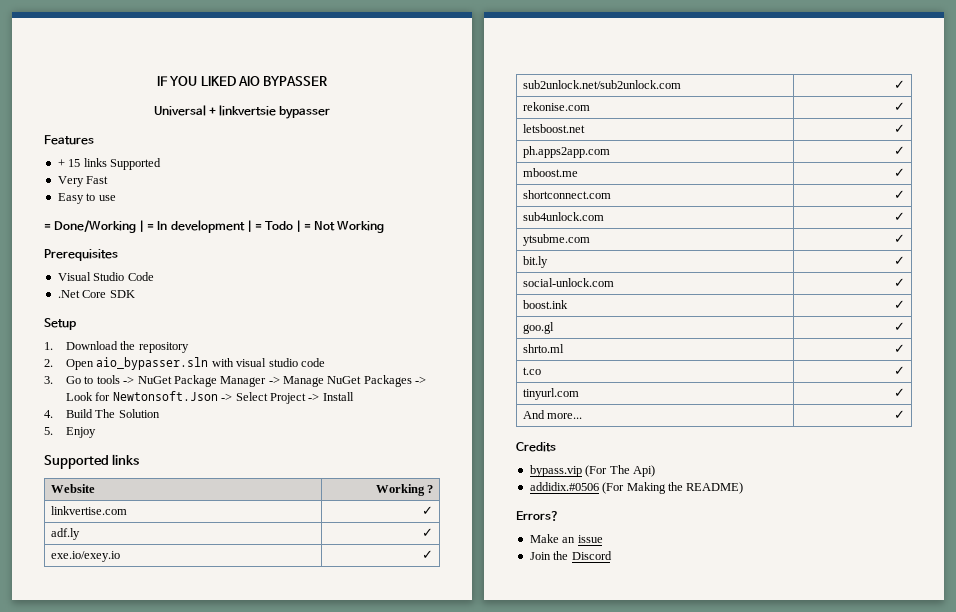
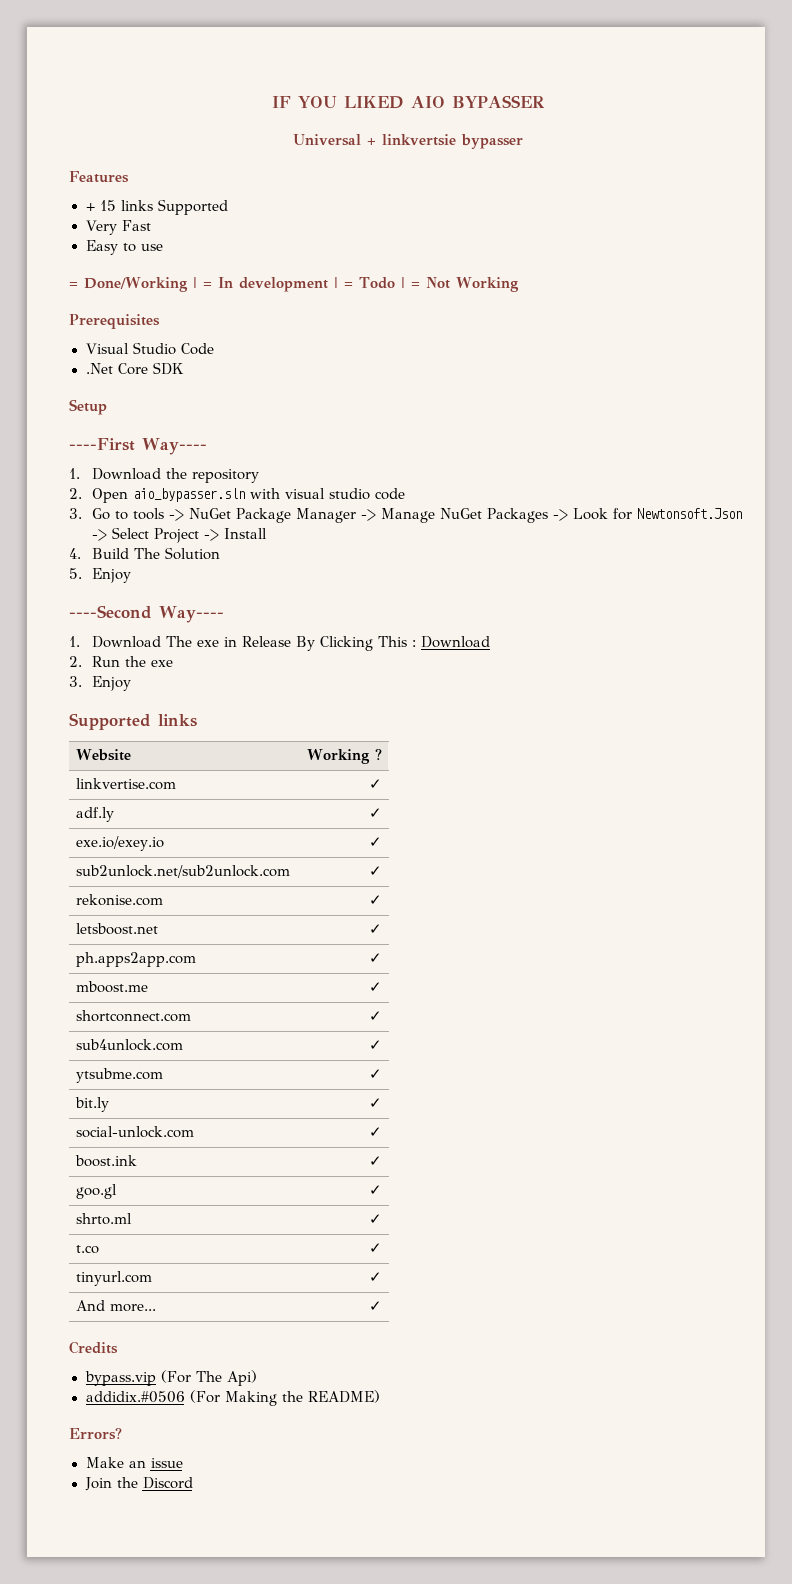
+ ----First Way----
+ ----Second Way----
+ 1. Download The exe in Release By Clicking This : Download
+ 2. Run the exe
+ 3. Enjoy

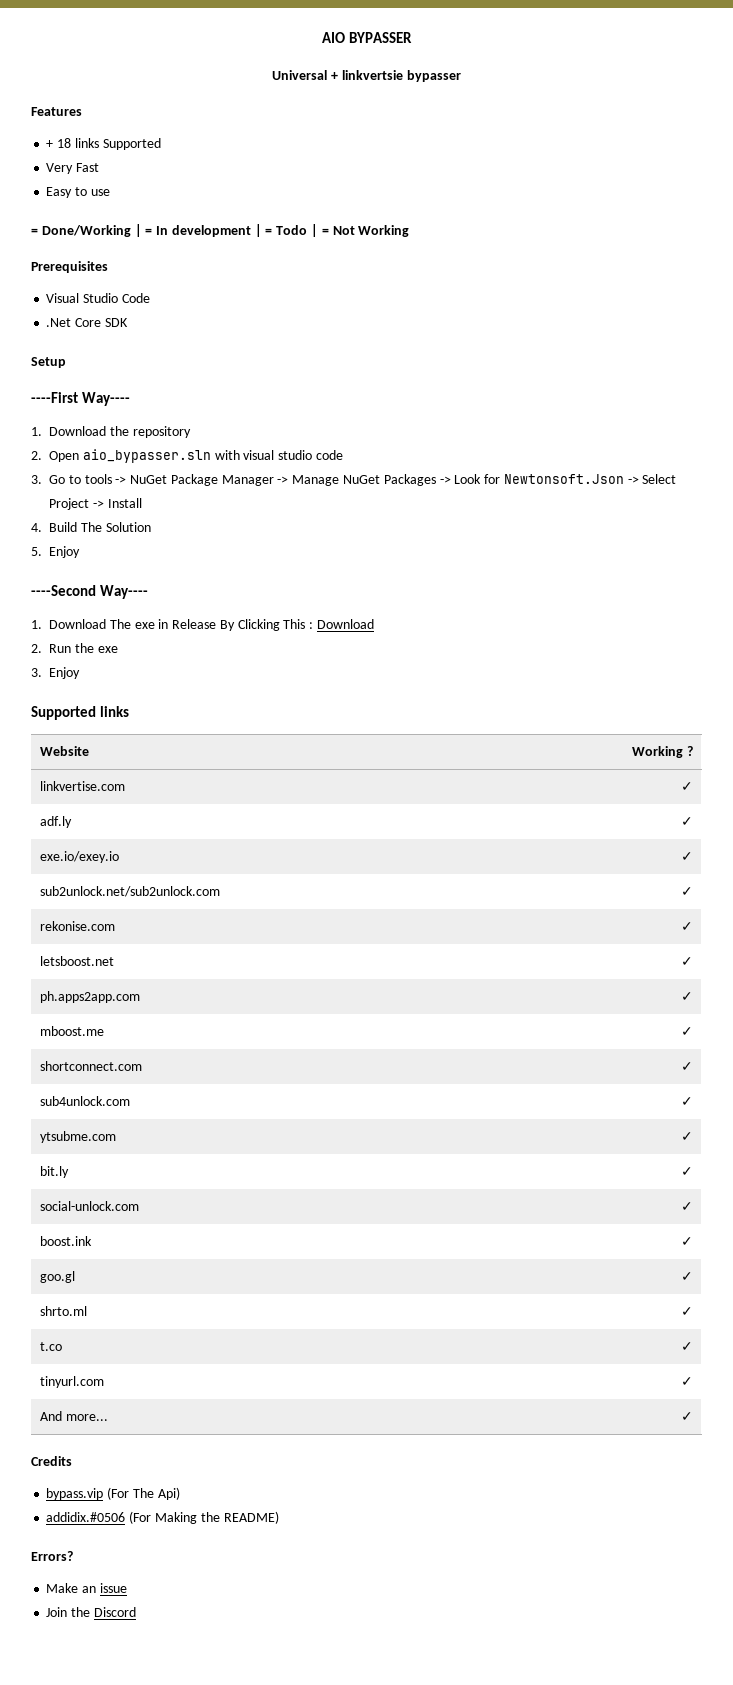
- IF YOU LIKED AIO BYPASSER
+ AIO BYPASSER
- + 15 links Supported
+ + 18 links Supported

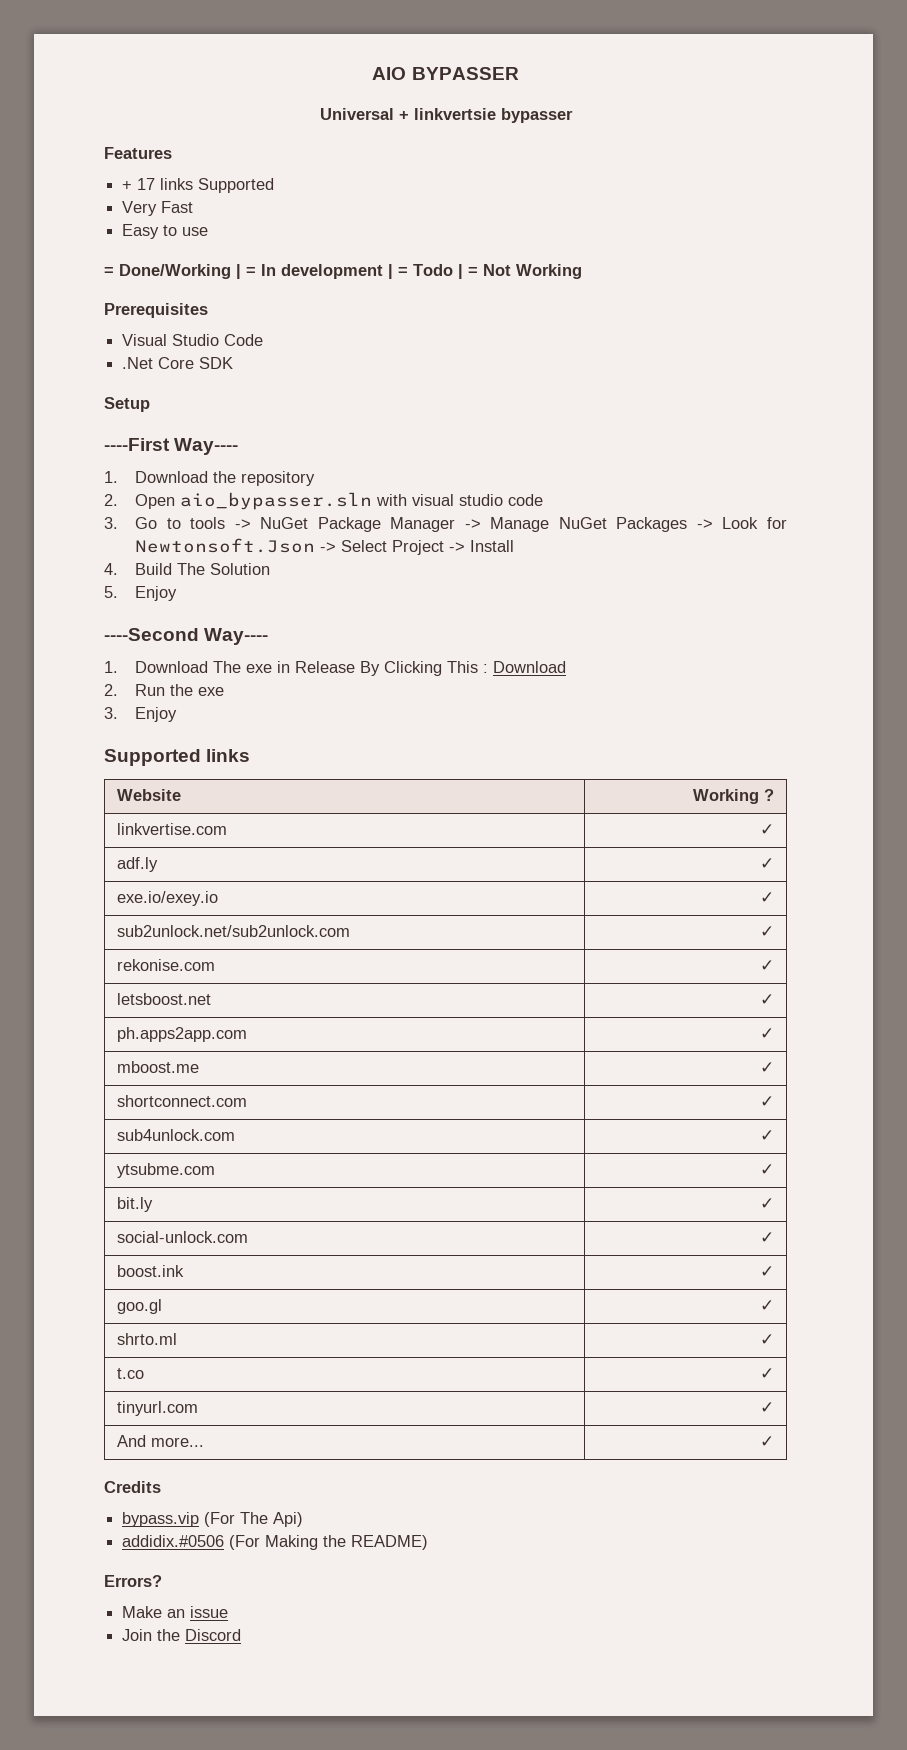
- + 18 links Supported
+ + 17 links Supported

